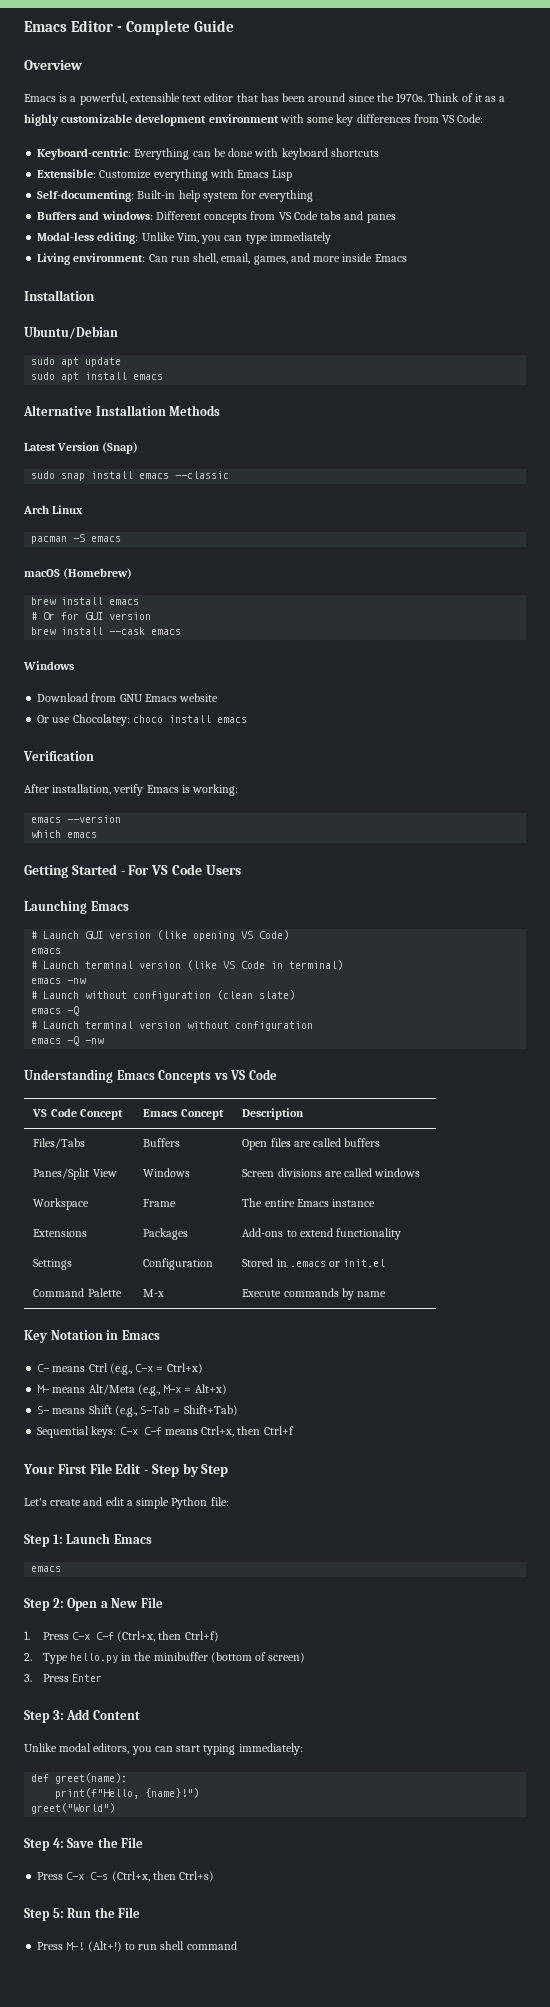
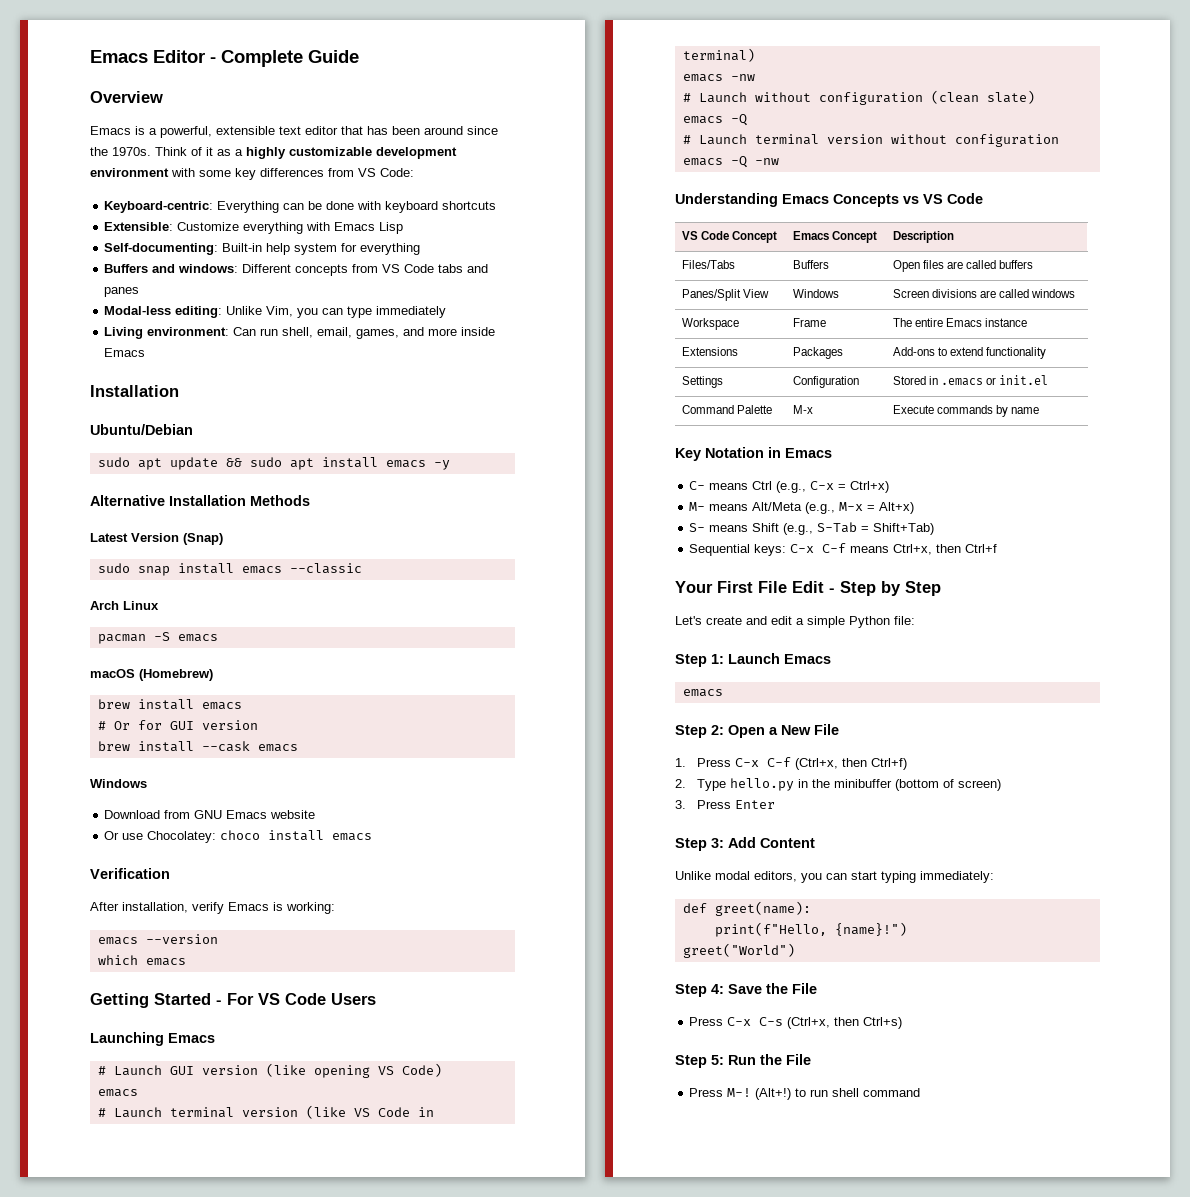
- sudo apt update
- sudo apt install emacs
+ sudo apt update && sudo apt install emacs -y

